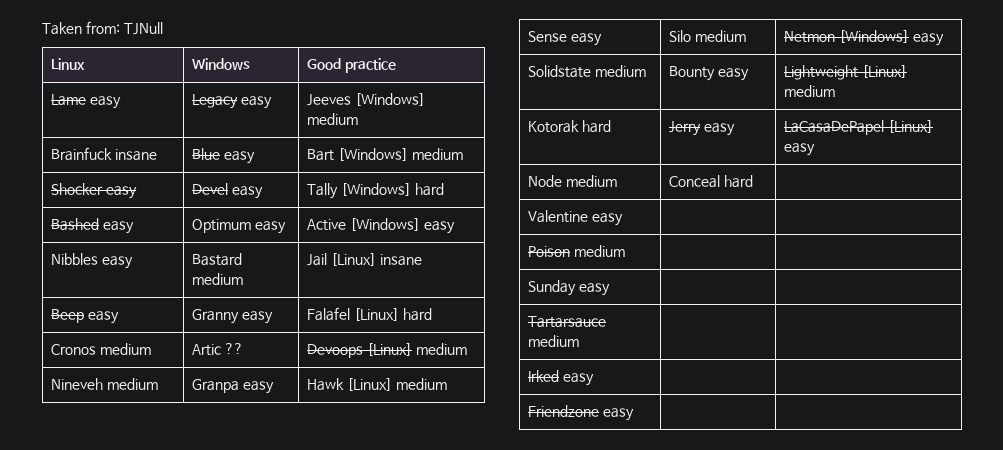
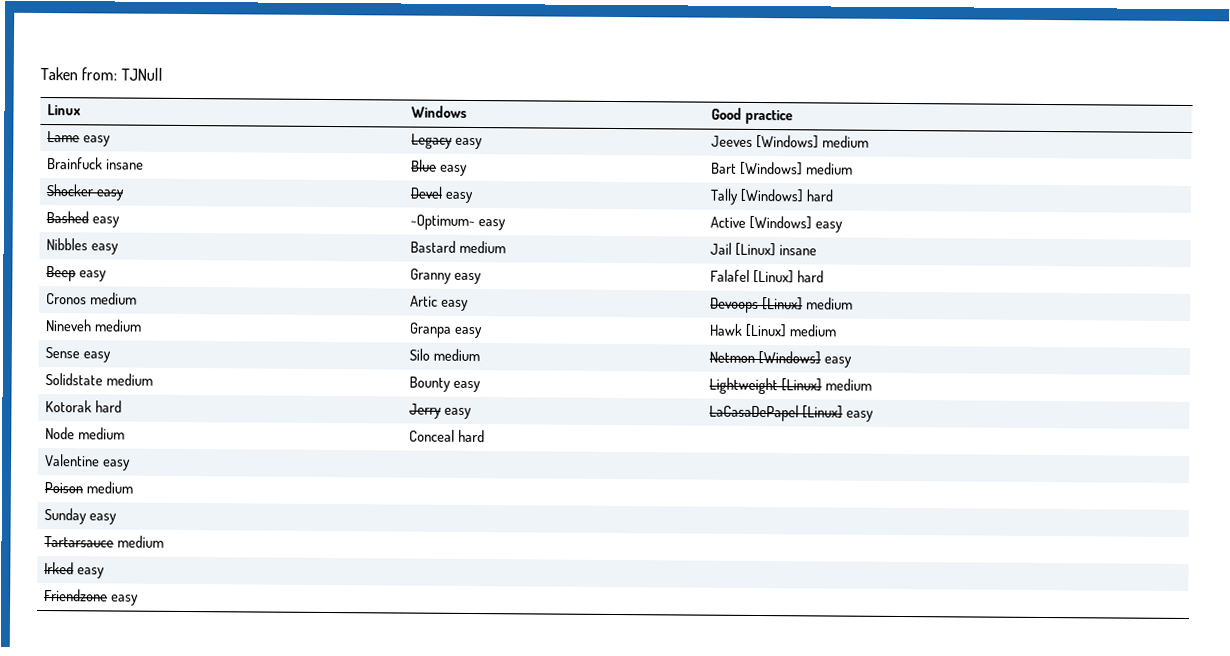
- Bashed easy | Optimum easy | Active [Windows] easy
+ Bashed easy | ~Optimum~ easy | Active [Windows] easy
- Cronos medium | Artic ?? | Devoops [Linux] medium
+ Cronos medium | Artic easy | Devoops [Linux] medium

